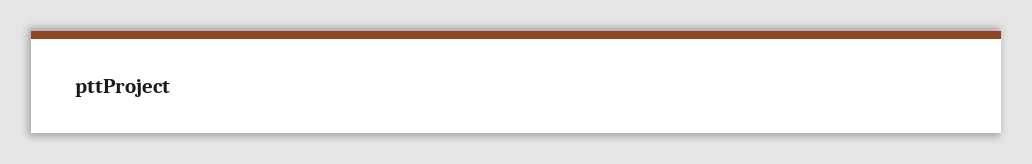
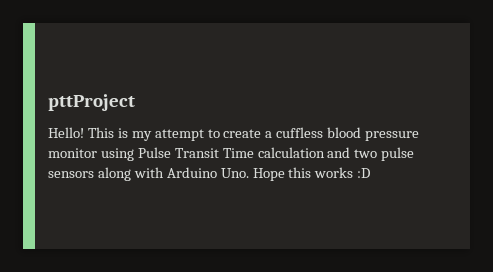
+ Hello! This is my attempt to create a cuffless blood pressure monitor using Pulse Transit Time calculation and two pulse sensors along with Arduino Uno. Hope this works :D

